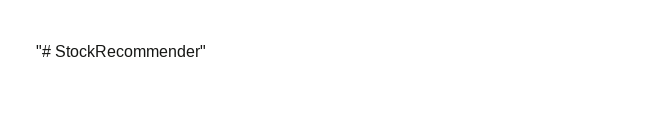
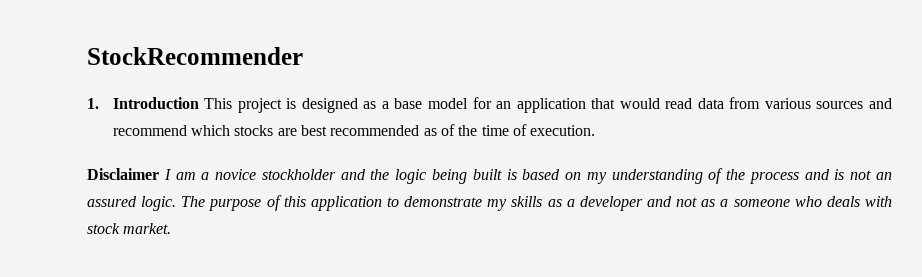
- "# StockRecommender"
+ StockRecommender
+ 1. Introduction This project is designed as a base model for an application that would read data from various sources and recommend which stocks are best recommended as of the time of execution.
+ Disclaimer I am a novice stockholder and the logic being built is based on my understanding of the process and is not an assured logic. The purpose of this application to demonstrate my skills as a developer and not as a someone who deals with stock market.

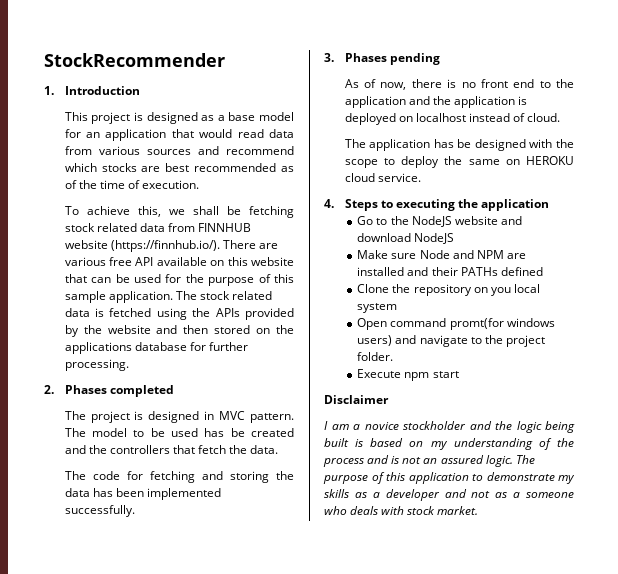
- 1. Introduction This project is designed as a base model for an application that would read data from various sources and recommend which stocks are best recommended as of the time of execution.
+ 1. Introduction
+ This project is designed as a base model for an application that would read data from various sources and recommend which stocks are best recommended as of the time of execution.
+ To achieve this, we shall be fetching stock related data from FINNHUB website (https://finnhub.io/). There are various free API available on this website that can be used for the purpose of this sample application. The stock related data is fetched using the APIs provided by the website and then stored on the applications database for further processing.
+ 2. Phases completed
+ The project is designed in MVC pattern. The model to be used has be created and the controllers that fetch the data.
+ The code for fetching and storing the data has been implemented successfully.
+ 3. Phases pending
+ As of now, there is no front end to the application and the application is deployed on localhost instead of cloud.
+ The application has be designed with the scope to deploy the same on HEROKU cloud service.
+ 4. Steps to executing the application
+ Go to the NodeJS website and download NodeJS
+ Make sure Node and NPM are installed and their PATHs defined
+ Clone the repository on you local system
+ Open command promt(for windows users) and navigate to the project folder.
+ Execute npm start
- Disclaimer I am a novice stockholder and the logic being built is based on my understanding of the process and is not an assured logic.
+ Disclaimer
+ I am a novice stockholder and the logic being built is based on my understanding of the process and is not an assured logic.

